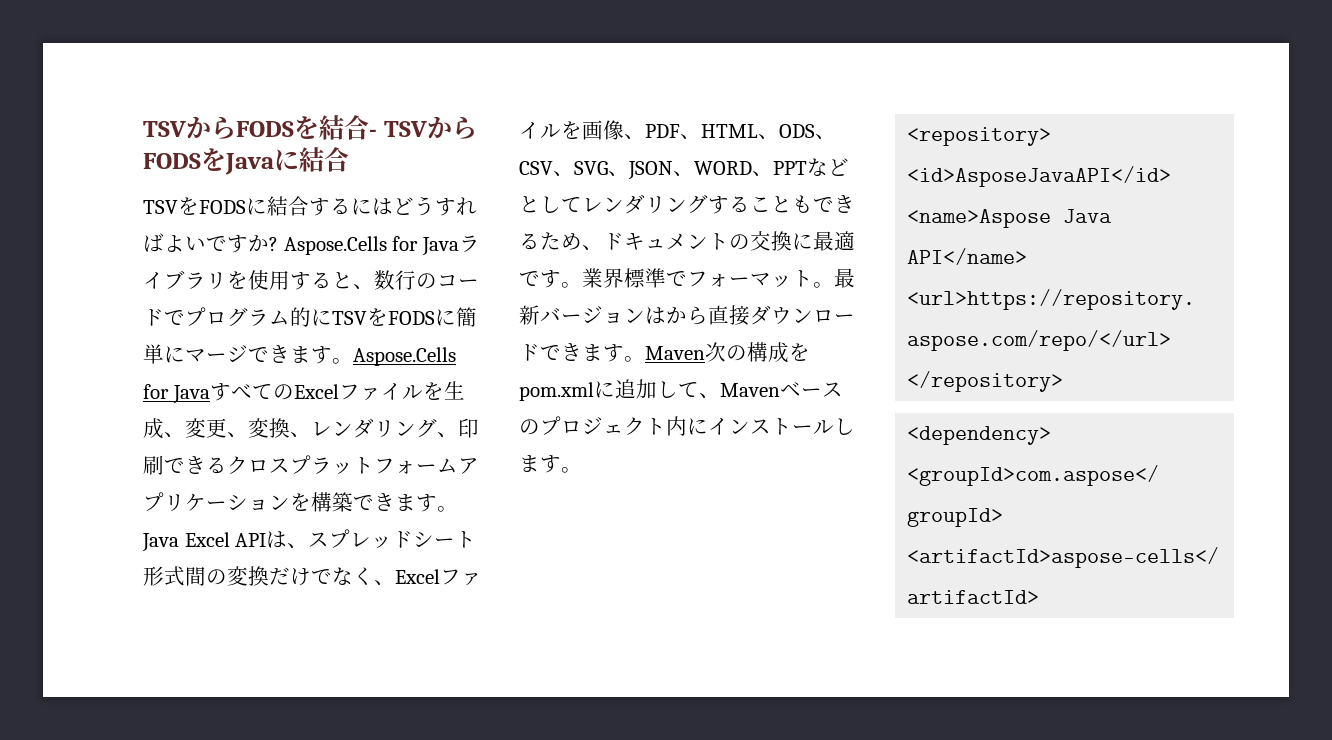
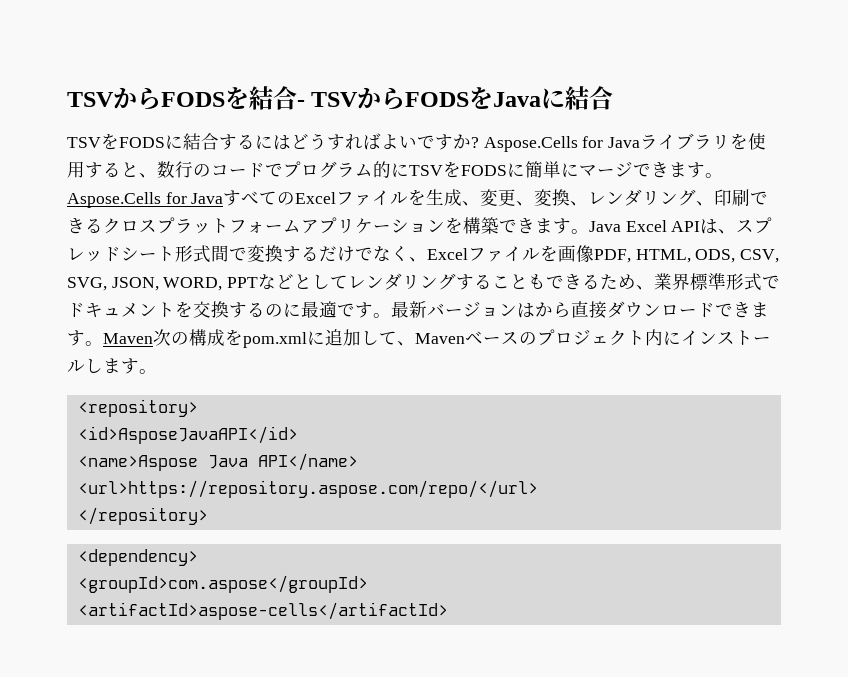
- Java Excel APIは、スプレッドシート形式間の変換だけでなく、Excelファイルを画像、PDF、HTML、ODS、CSV、SVG、JSON、WORD、PPTなどとしてレンダリングすることもできるため、ドキュメントの交換に最適です。業界標準でフォーマット。
+ Java Excel APIは、スプレッドシート形式間で変換するだけでなく、Excelファイルを画像PDF, HTML, ODS, CSV, SVG, JSON, WORD, PPTなどとしてレンダリングすることもできるため、業界標準形式でドキュメントを交換するのに最適です。

